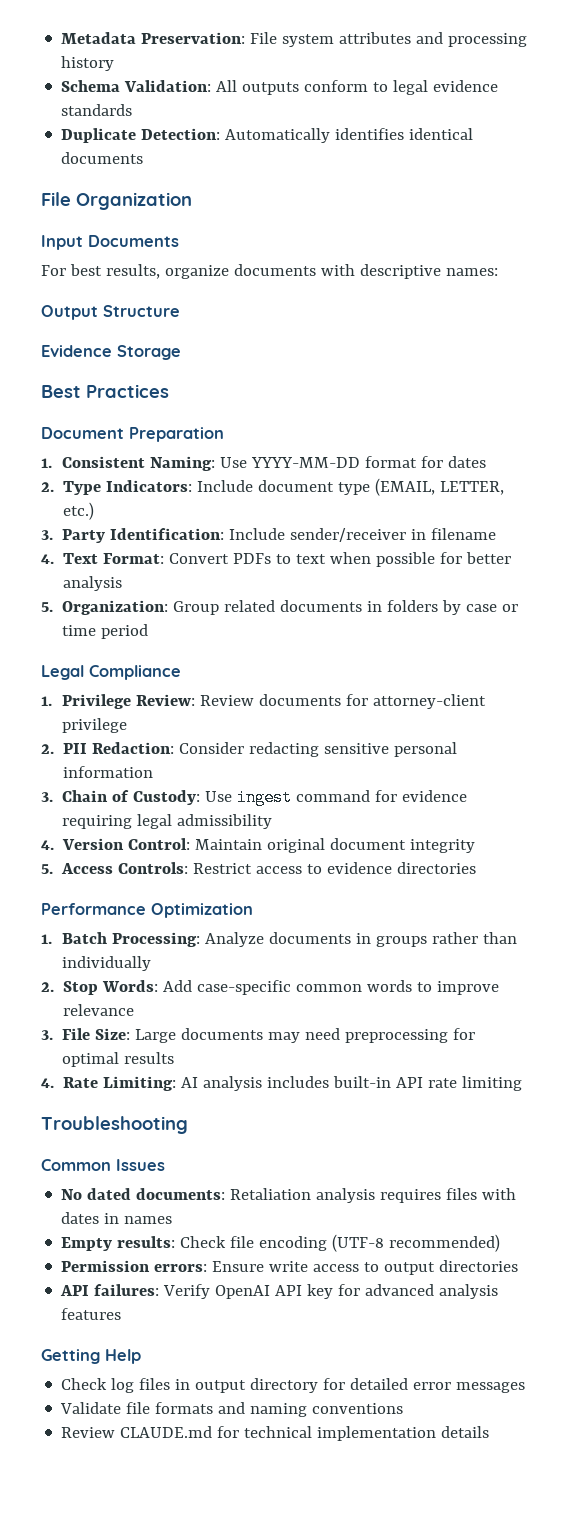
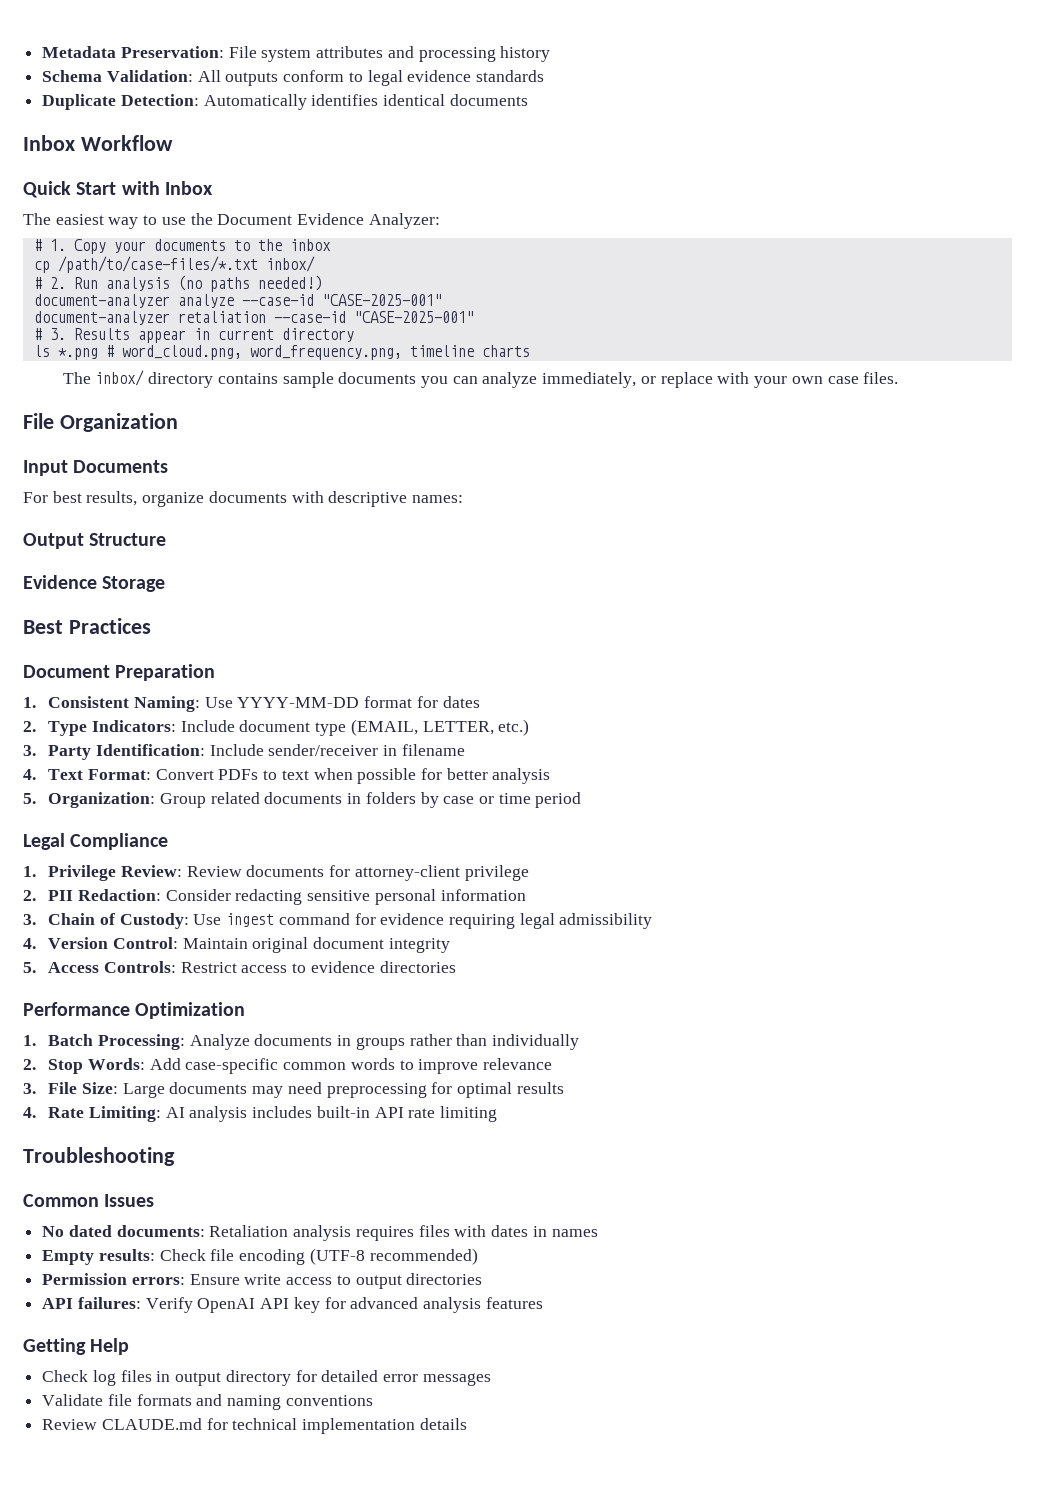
+ Inbox Workflow
+ Quick Start with Inbox
+ The easiest way to use the Document Evidence Analyzer:
+ # 1. Copy your documents to the inbox
+ cp /path/to/case-files/*.txt inbox/
+ # 2. Run analysis (no paths needed!)
+ document-analyzer analyze --case-id "CASE-2025-001"
+ document-analyzer retaliation --case-id "CASE-2025-001"
+ # 3. Results appear in current directory
+ ls *.png # word_cloud.png, word_frequency.png, timeline charts
+ The inbox/ directory contains sample documents you can analyze immediately, or replace with your own case files.

